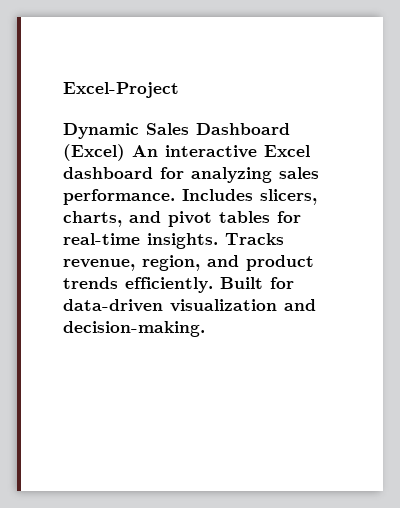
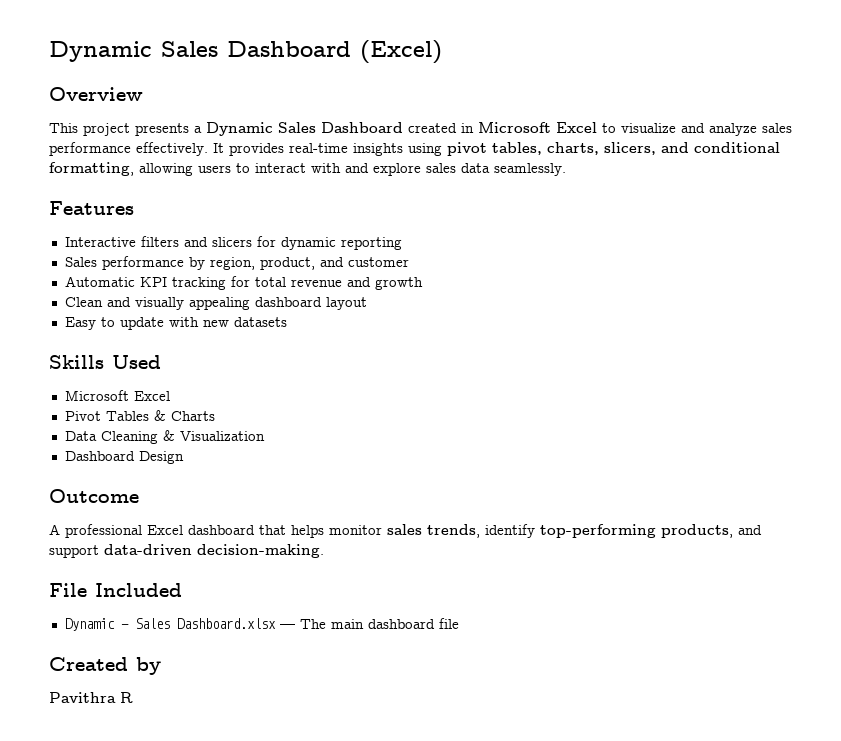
- Excel-Project
- Dynamic Sales Dashboard (Excel) An interactive Excel dashboard for analyzing sales performance. Includes slicers, charts, and pivot tables for real-time insights. Tracks revenue, region, and product trends efficiently. Built for data-driven visualization and decision-making.
+ Dynamic Sales Dashboard (Excel)
+ Overview
+ This project presents a Dynamic Sales Dashboard created in Microsoft Excel to visualize and analyze sales performance effectively. It provides real-time insights using pivot tables, charts, slicers, and conditional formatting, allowing users to interact with and explore sales data seamlessly.
+ Features
+ Interactive filters and slicers for dynamic reporting
+ Sales performance by region, product, and customer
+ Automatic KPI tracking for total revenue and growth
+ Clean and visually appealing dashboard layout
+ Easy to update with new datasets
+ Skills Used
+ Microsoft Excel
+ Pivot Tables & Charts
+ Data Cleaning & Visualization
+ Dashboard Design
+ Outcome
+ A professional Excel dashboard that helps monitor sales trends, identify top-performing products, and support data-driven decision-making.
+ File Included
+ Dynamic - Sales Dashboard.xlsx — The main dashboard file
+ Created by
+ Pavithra R

